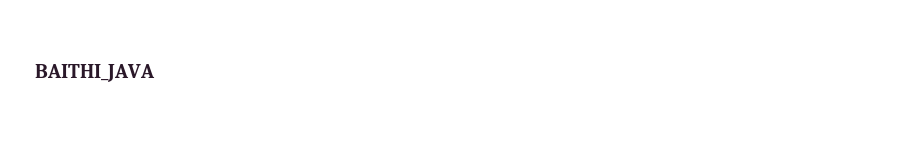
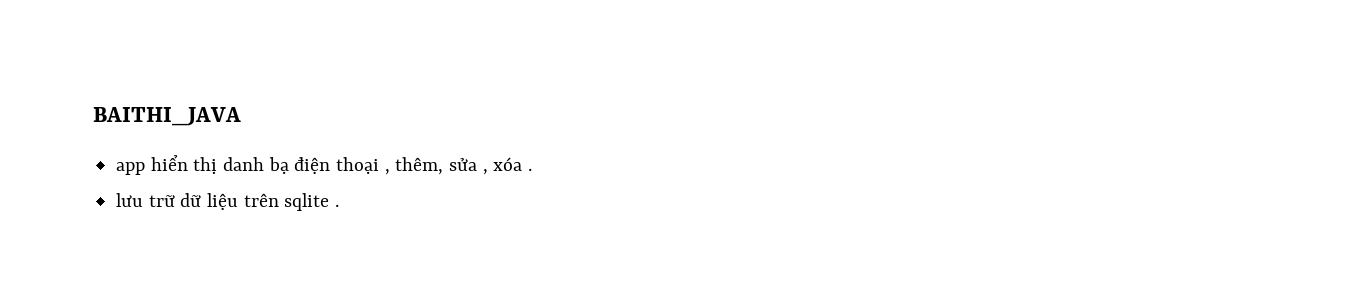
+ app hiển thị danh bạ điện thoại , thêm, sửa , xóa .
+ lưu trữ dữ liệu trên sqlite .

